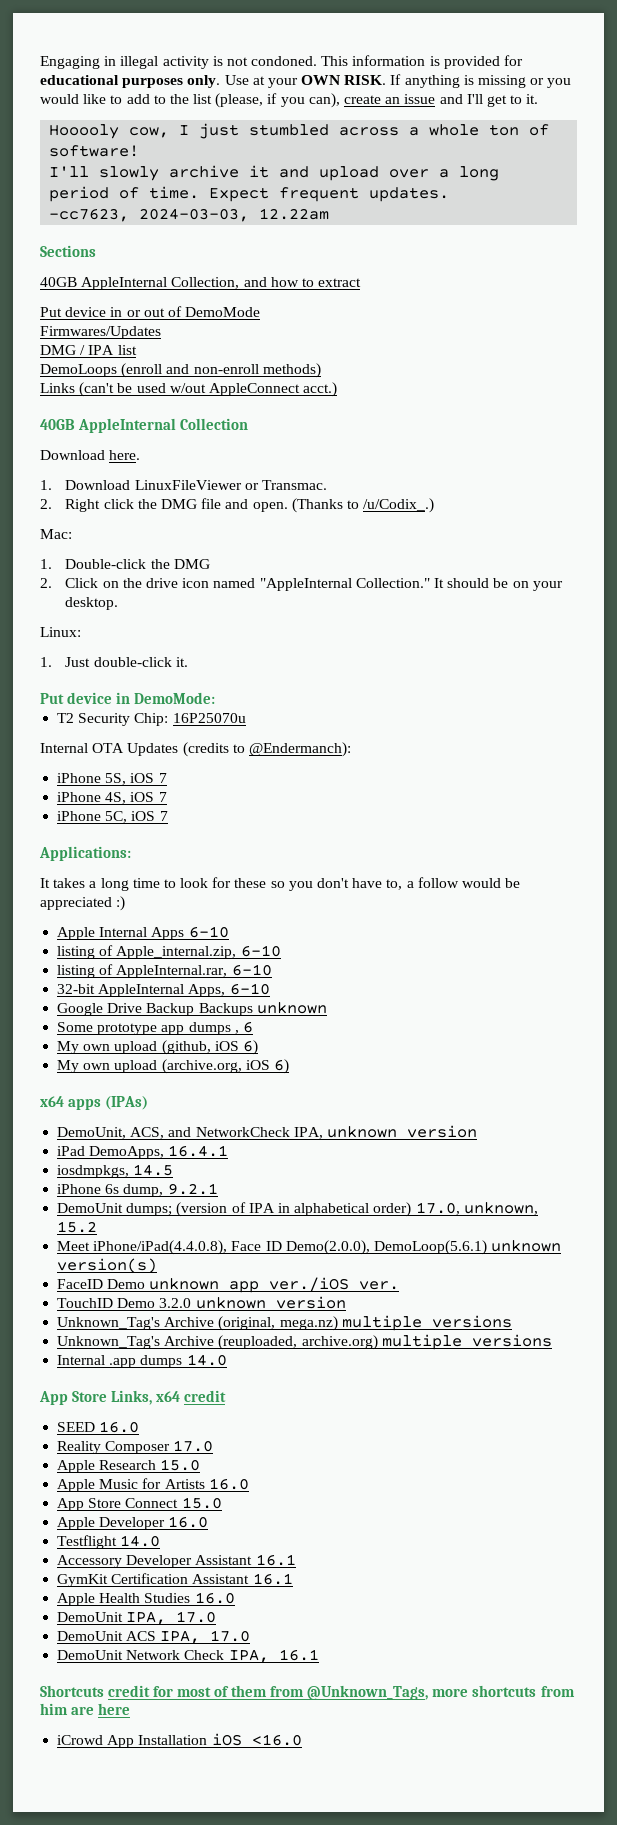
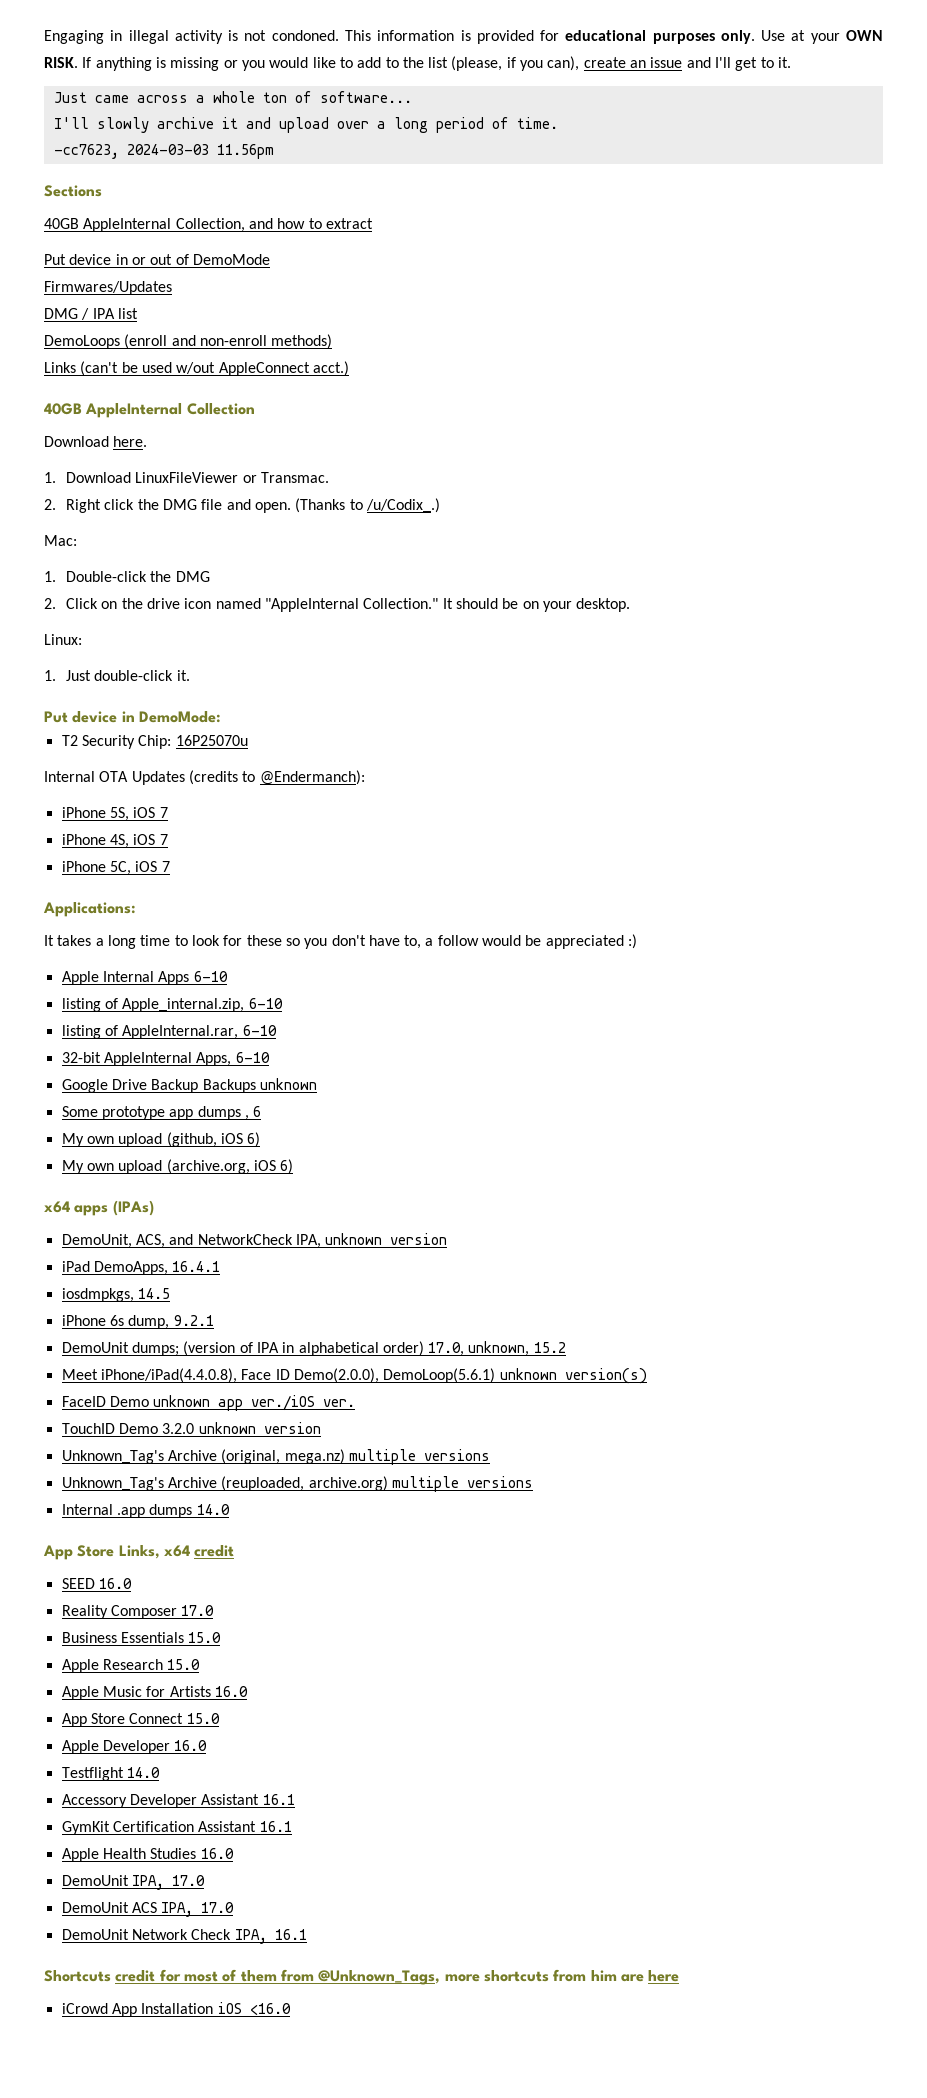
- Hooooly cow, I just stumbled across a whole ton of software!
+ Just came across a whole ton of software...
- Expect frequent updates.
- -cc7623, 2024-03-03, 12.22am
+ -cc7623, 2024-03-03 11.56pm
+ Business Essentials 15.0

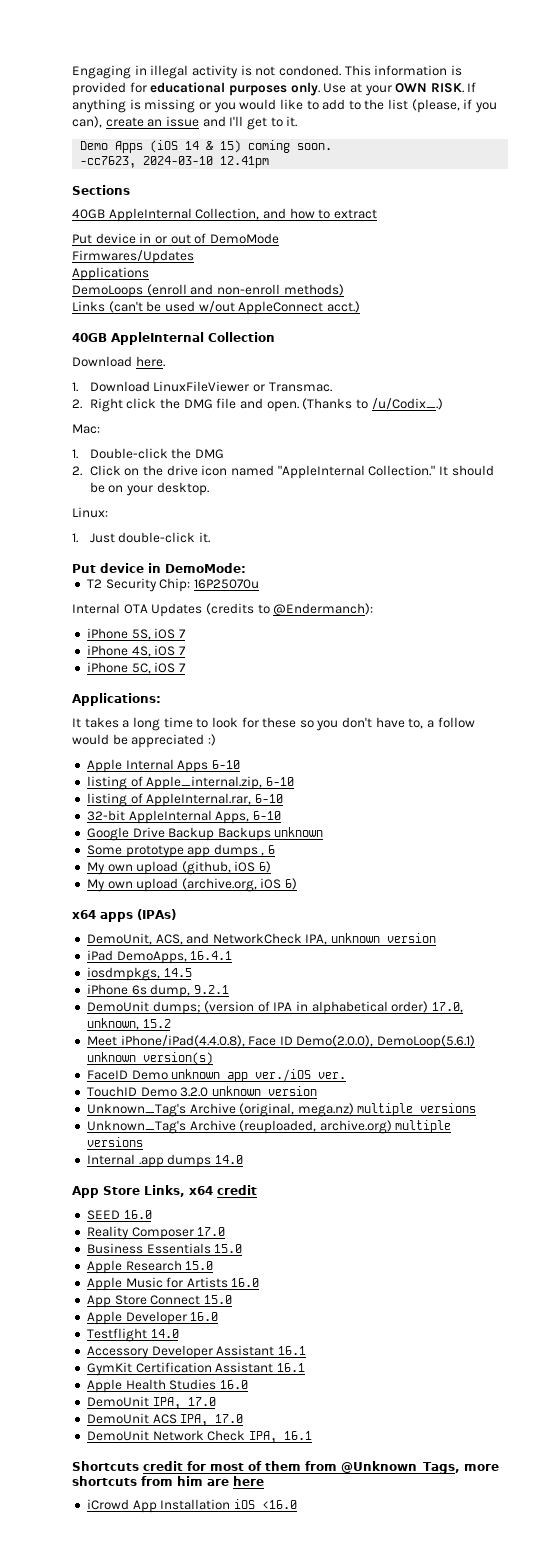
- Just came across a whole ton of software...
- I'll slowly archive it and upload over a long period of time.
+ Demo Apps (iOS 14 & 15) coming soon.
- -cc7623, 2024-03-03 11.56pm
+ -cc7623, 2024-03-10 12.41pm
- DMG / IPA list
+ Applications

